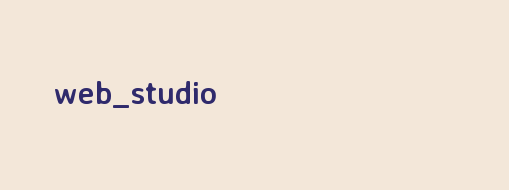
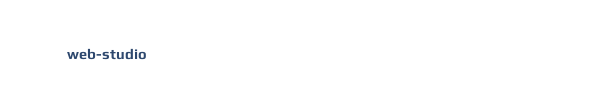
- web_studio
+ web-studio

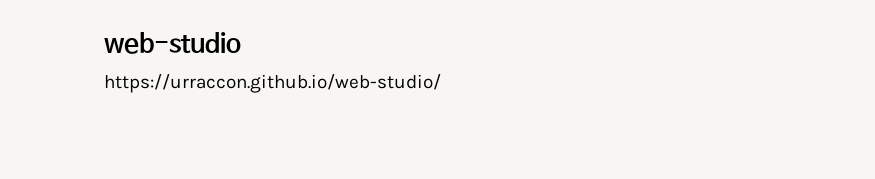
+ https://urraccon.github.io/web-studio/

